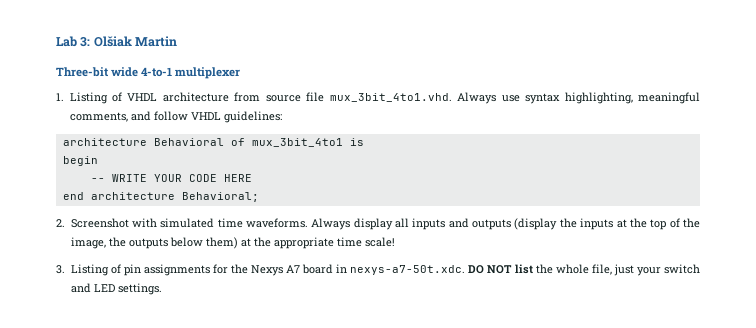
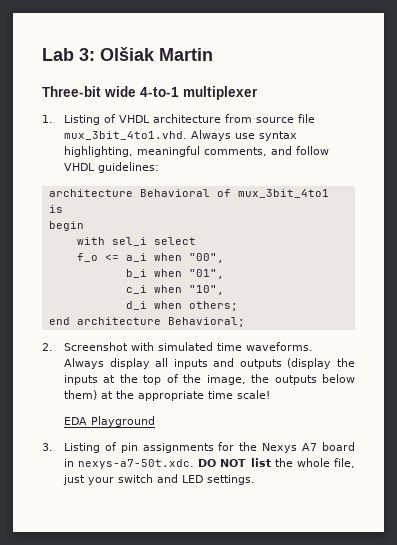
- -- WRITE YOUR CODE HERE
+ with sel_i select
+ f_o <= a_i when "00",
+ b_i when "01",
+ c_i when "10",
+ d_i when others;
+ EDA Playground

